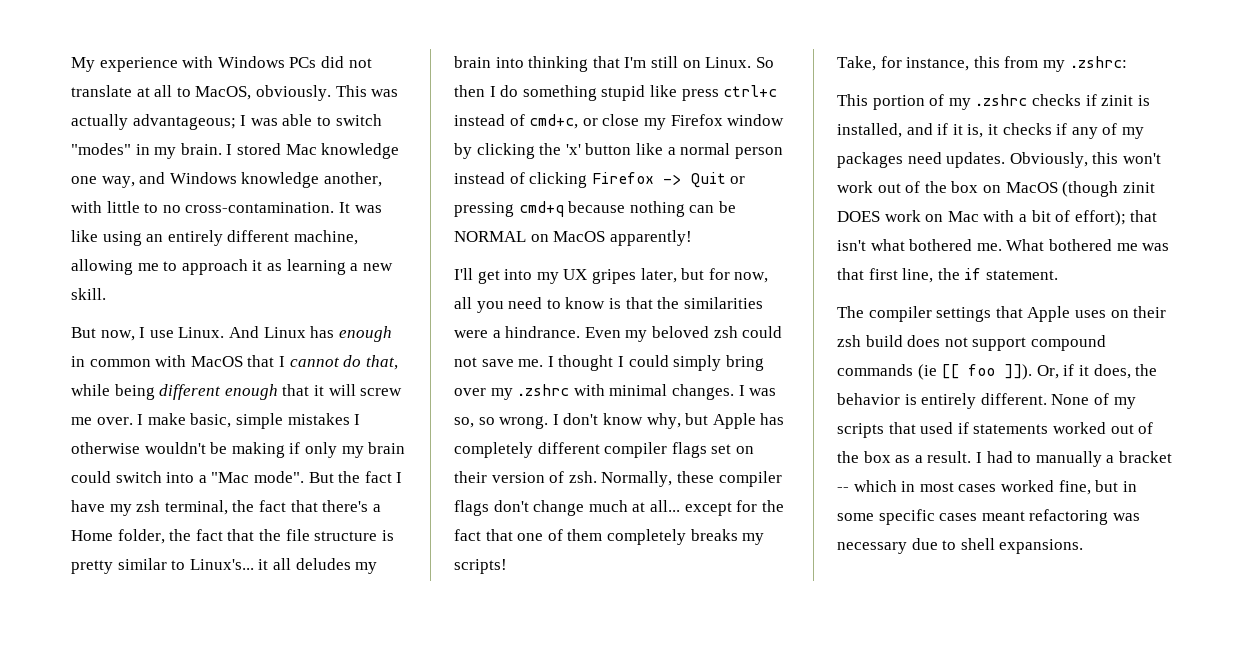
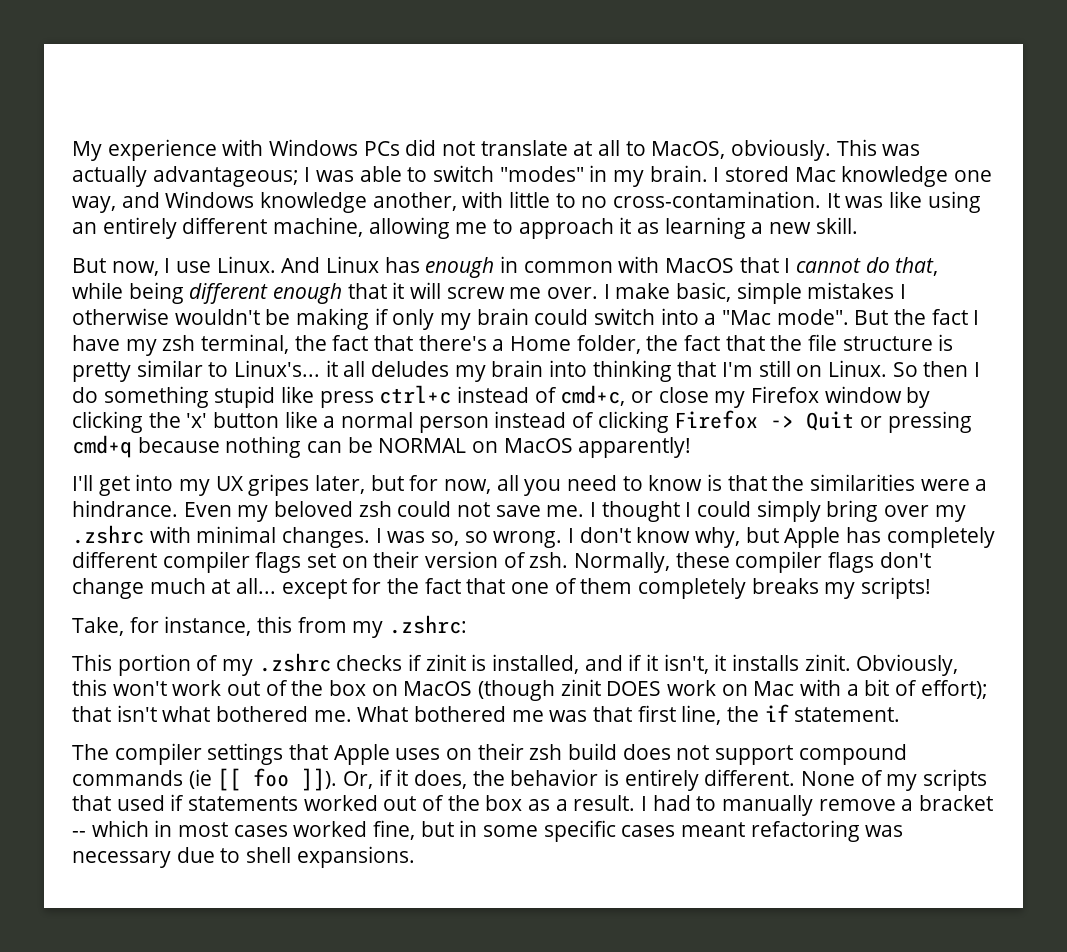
- This portion of my .zshrc checks if zinit is installed, and if it is, it checks if any of my packages need updates.
+ This portion of my .zshrc checks if zinit is installed, and if it isn't, it installs zinit.
- I had to manually a bracket -- which in most cases worked fine, but in some specific cases meant refactoring was necessary due to shell expansions.
+ I had to manually remove a bracket -- which in most cases worked fine, but in some specific cases meant refactoring was necessary due to shell expansions.

